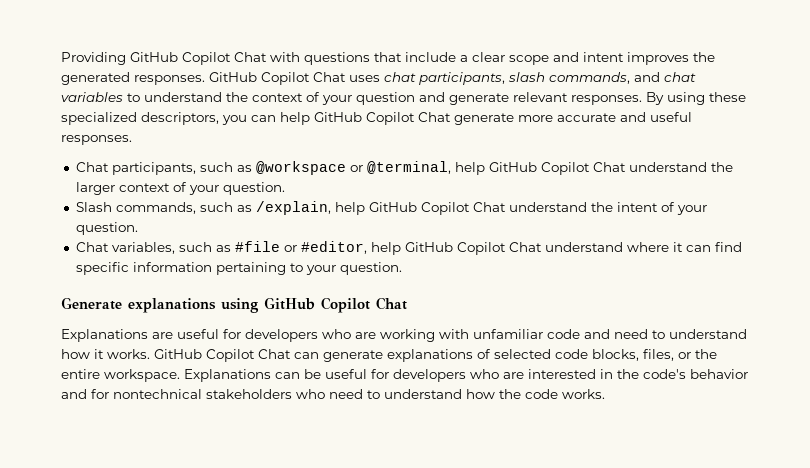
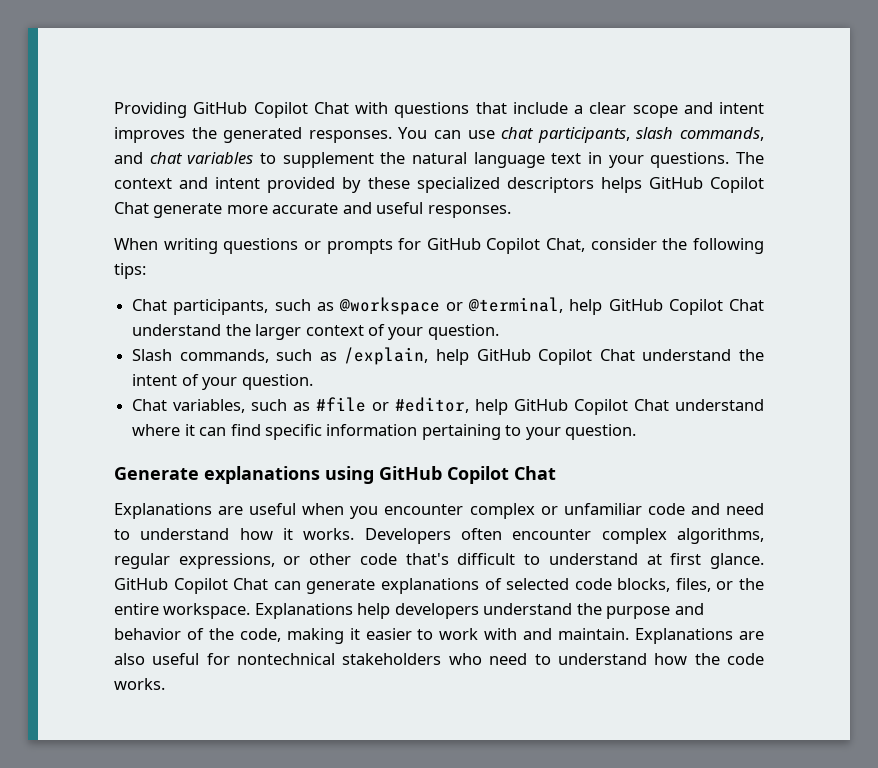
- GitHub Copilot Chat uses chat participants, slash commands, and chat variables to understand the context of your question and generate relevant responses. By using these specialized descriptors, you can help GitHub Copilot Chat generate more accurate and useful responses.
+ You can use chat participants, slash commands, and chat variables to supplement the natural language text in your questions. The context and intent provided by these specialized descriptors helps GitHub Copilot Chat generate more accurate and useful responses.
+ When writing questions or prompts for GitHub Copilot Chat, consider the following tips:
- Explanations are useful for developers who are working with unfamiliar code and need to understand how it works.
+ Explanations are useful when you encounter complex or unfamiliar code and need to understand how it works.
+ Developers often encounter complex algorithms, regular expressions, or other code that's difficult to understand at first glance.
- Explanations can be useful for developers who are interested in the code's behavior and for nontechnical stakeholders who need to understand how the code works.
+ Explanations help developers understand the purpose and behavior of the code, making it easier to work with and maintain. Explanations are also useful for nontechnical stakeholders who need to understand how the code works.

